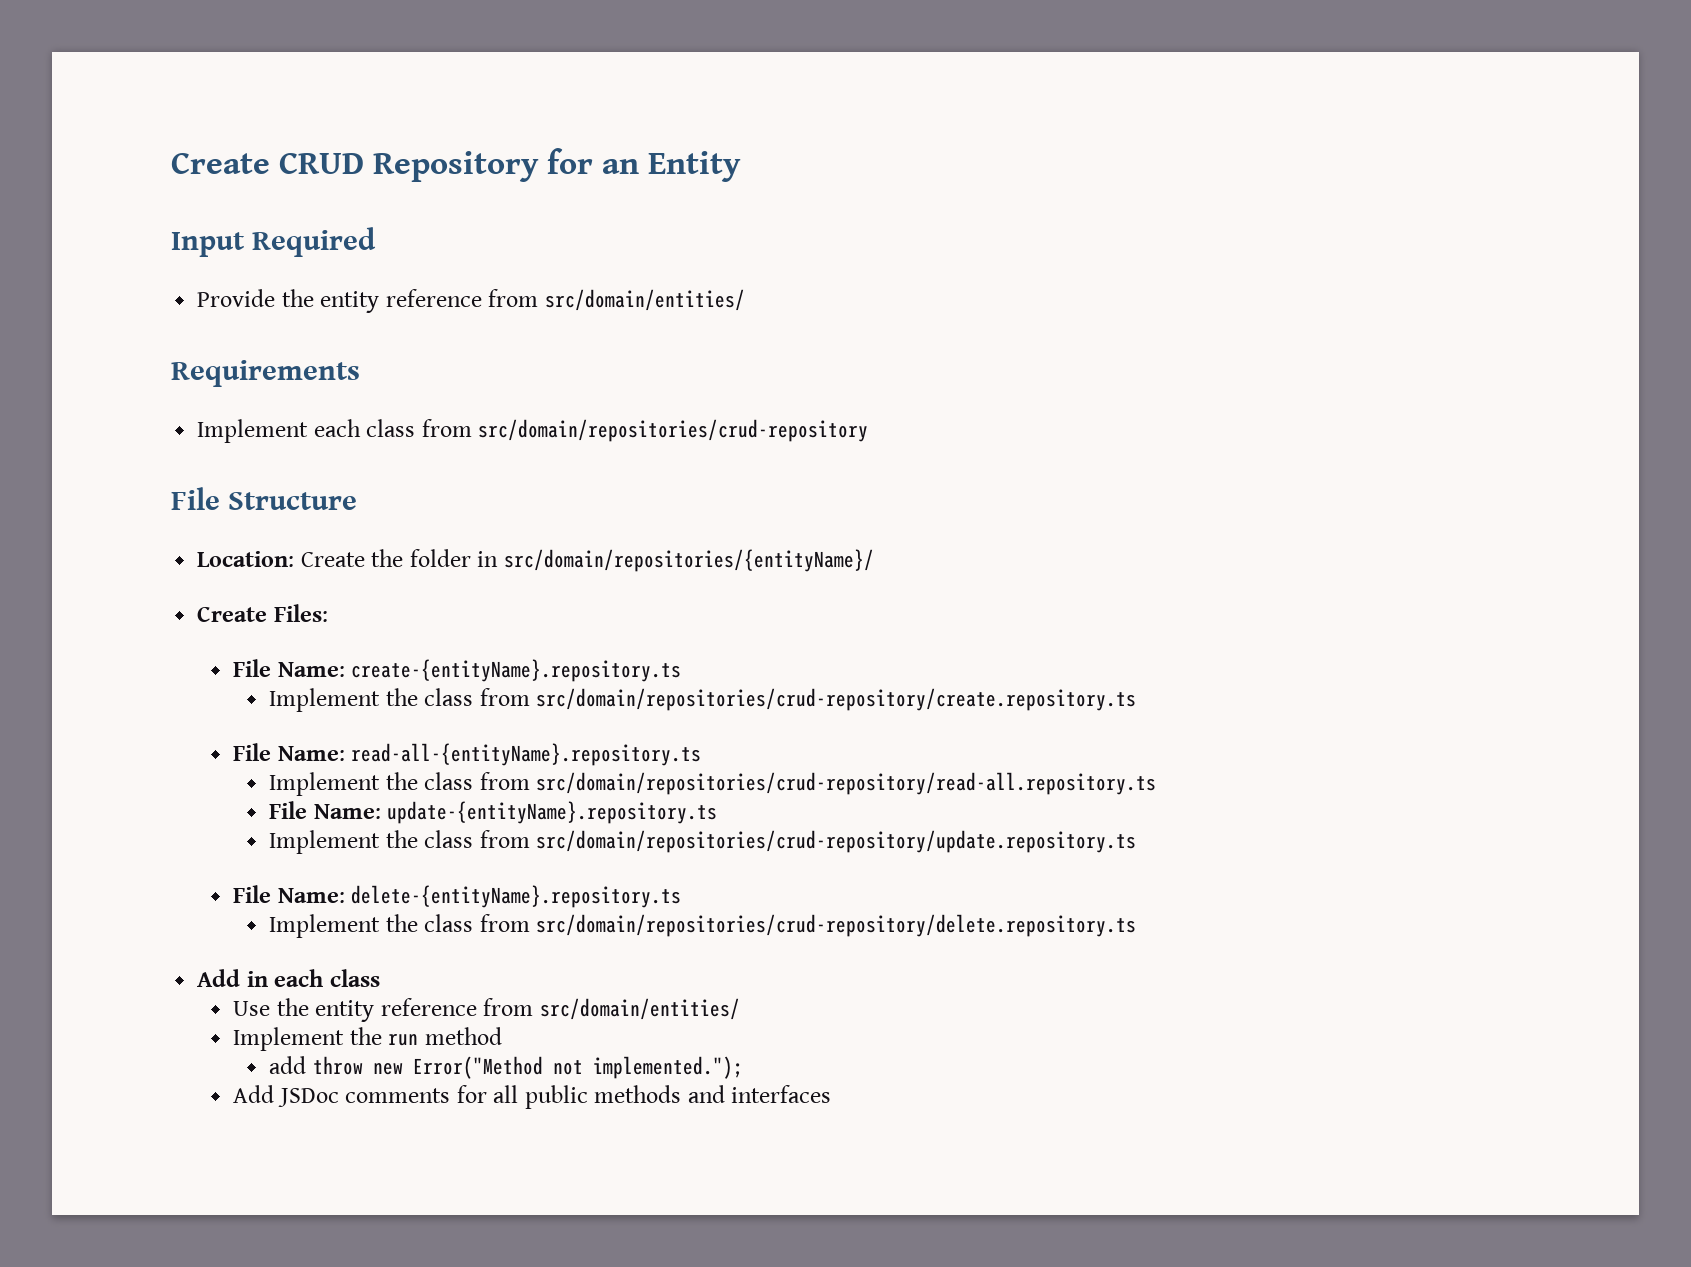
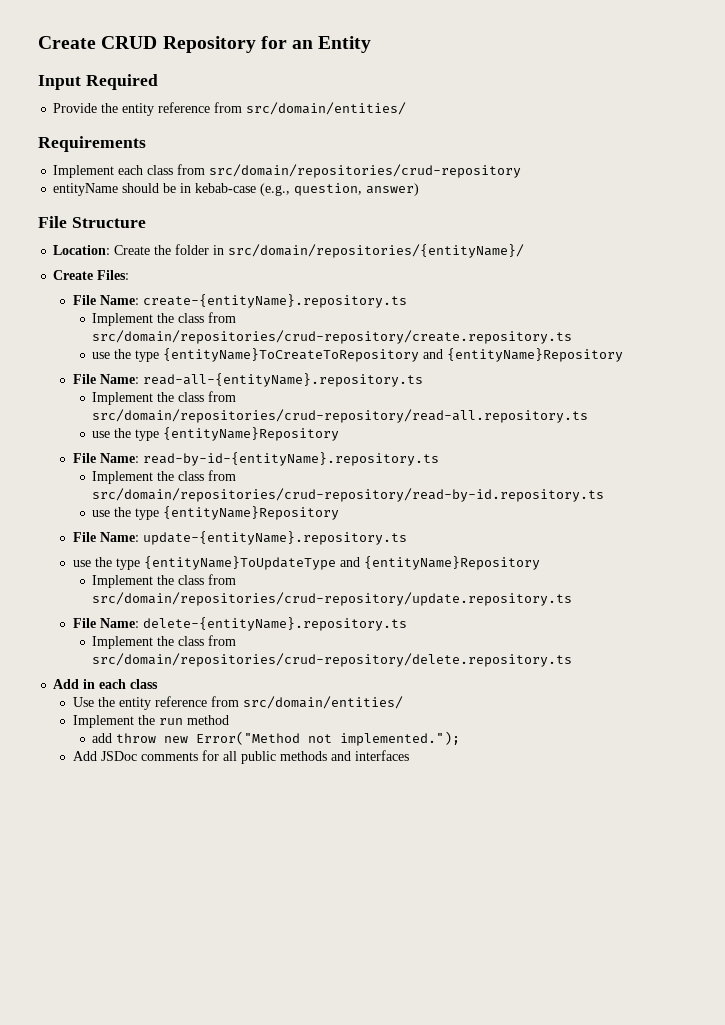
+ entityName should be in kebab-case (e.g., question, answer)
+ use the type {entityName}ToCreateToRepository and {entityName}Repository
  Implement the class from src/domain/repositories/crud-repository/read-all.repository.ts
+ use the type {entityName}Repository
+ File Name: read-by-id-{entityName}.repository.ts
+ Implement the class from src/domain/repositories/crud-repository/read-by-id.repository.ts
+ use the type {entityName}Repository
  File Name: update-{entityName}.repository.ts
+ use the type {entityName}ToUpdateType and {entityName}Repository

